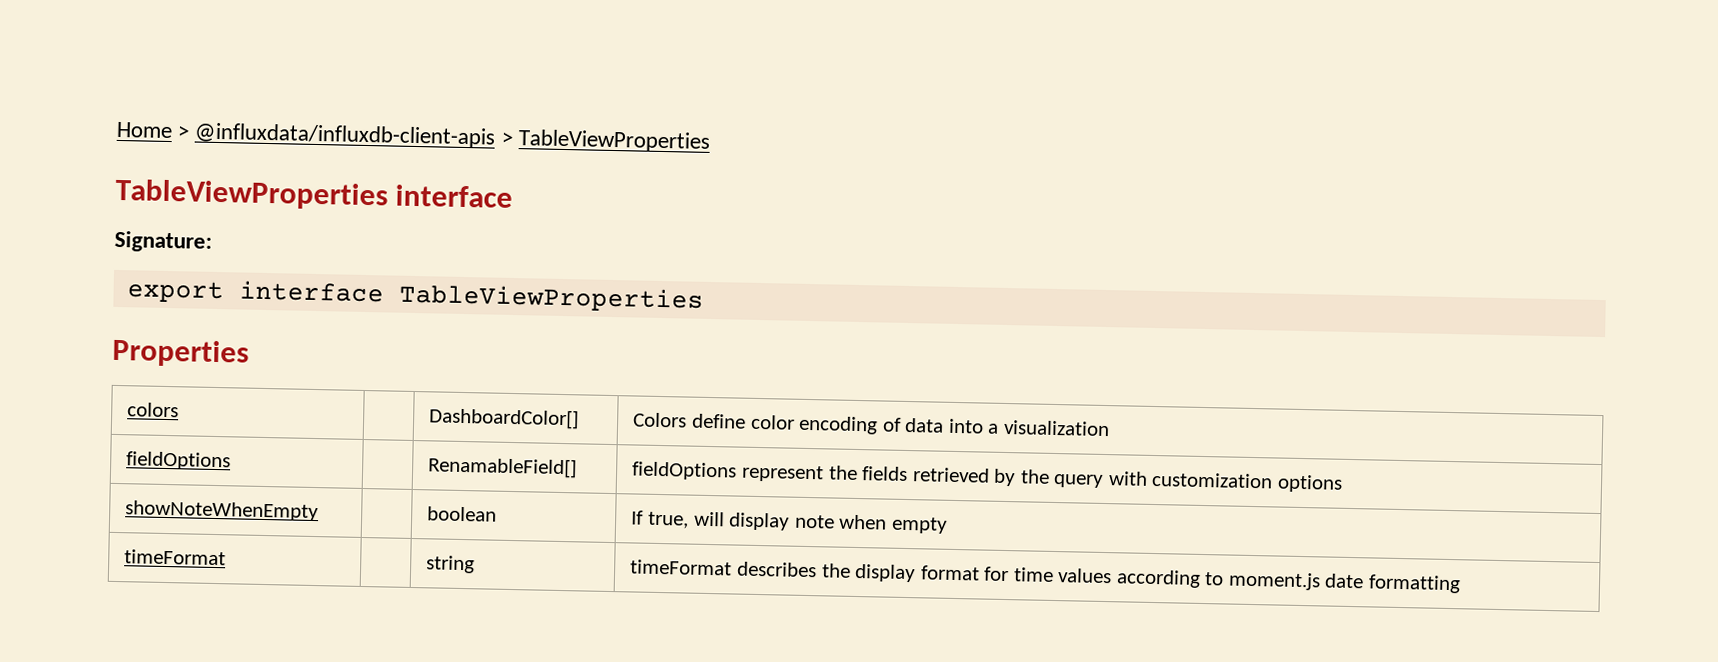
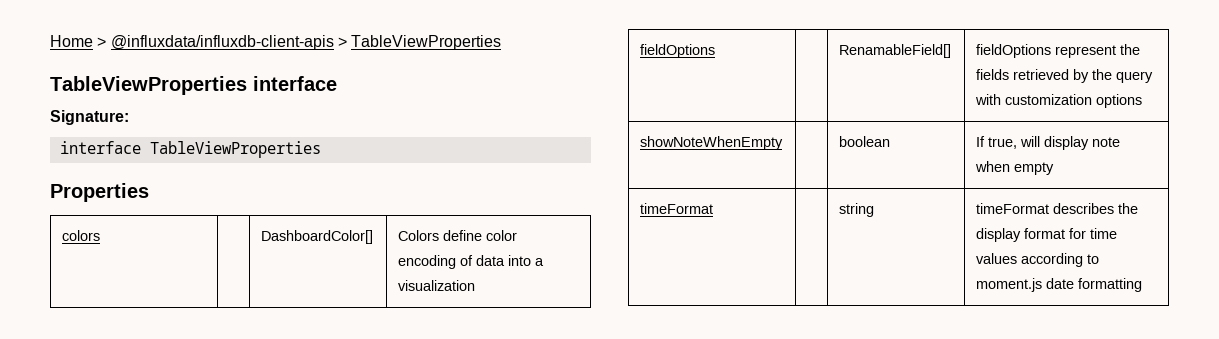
- export interface TableViewProperties
+ interface TableViewProperties

